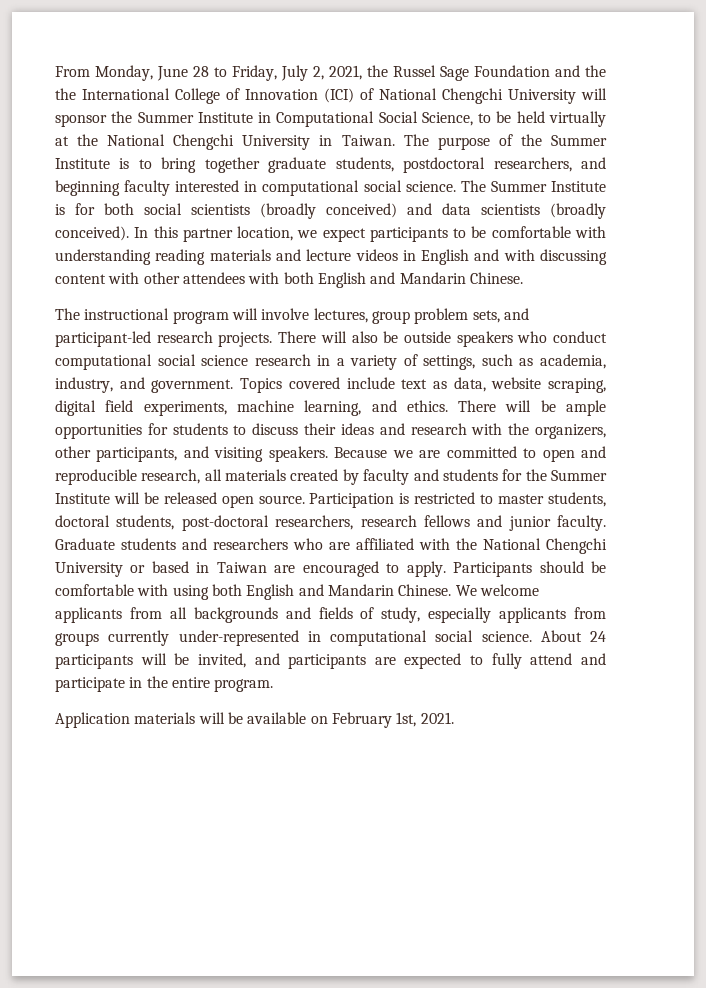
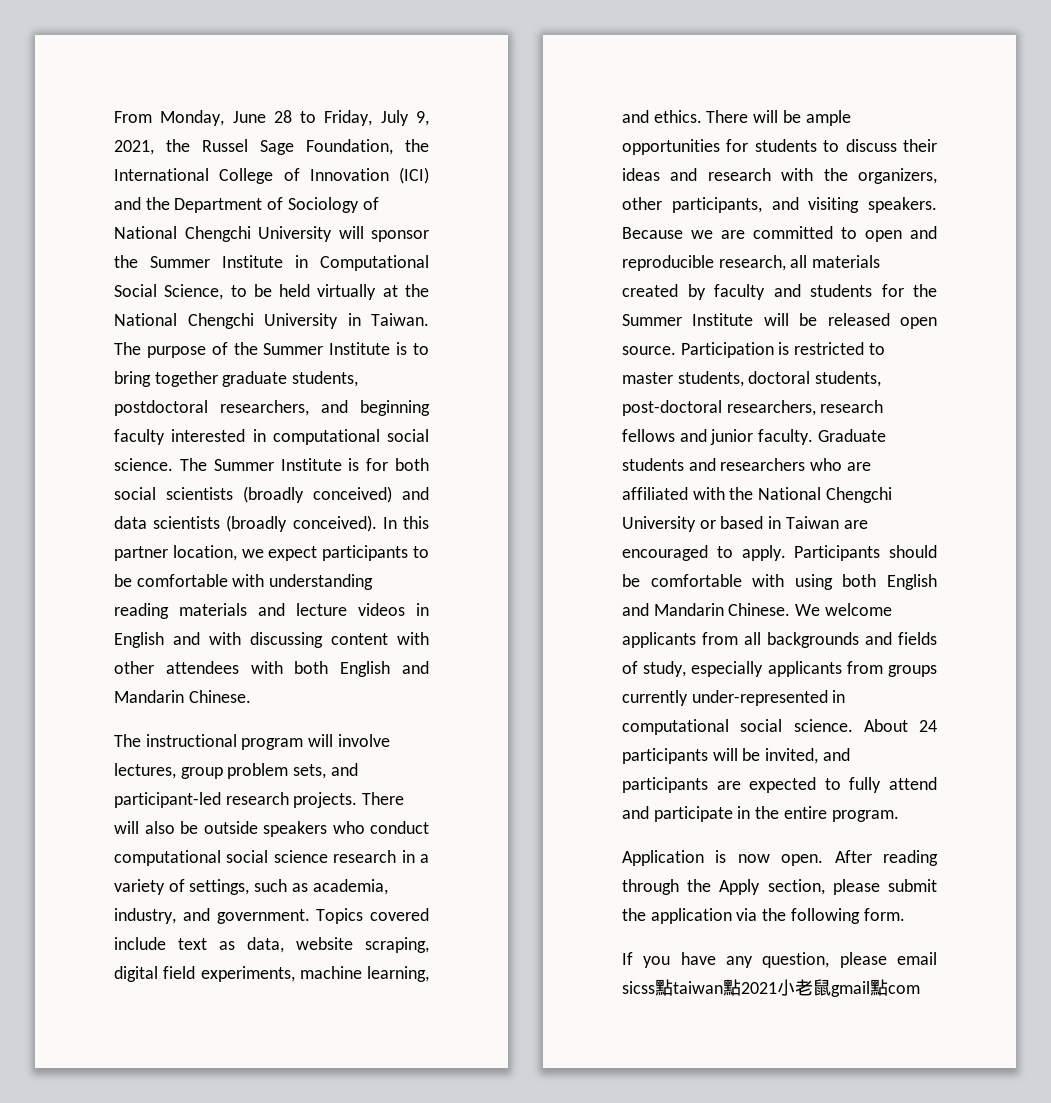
- From Monday, June 28 to Friday, July 2, 2021, the Russel Sage Foundation and the the International College of Innovation (ICI) of National Chengchi University will sponsor the Summer Institute in Computational Social Science, to be held virtually at the National Chengchi University in Taiwan.
+ From Monday, June 28 to Friday, July 9, 2021, the Russel Sage Foundation, the International College of Innovation (ICI) and the Department of Sociology of National Chengchi University will sponsor the Summer Institute in Computational Social Science, to be held virtually at the National Chengchi University in Taiwan.
- Application materials will be available on February 1st, 2021.
+ Application is now open. After reading through the Apply section, please submit the application via the following form.
+ If you have any question, please email sicss點taiwan點2021小老鼠gmail點com

